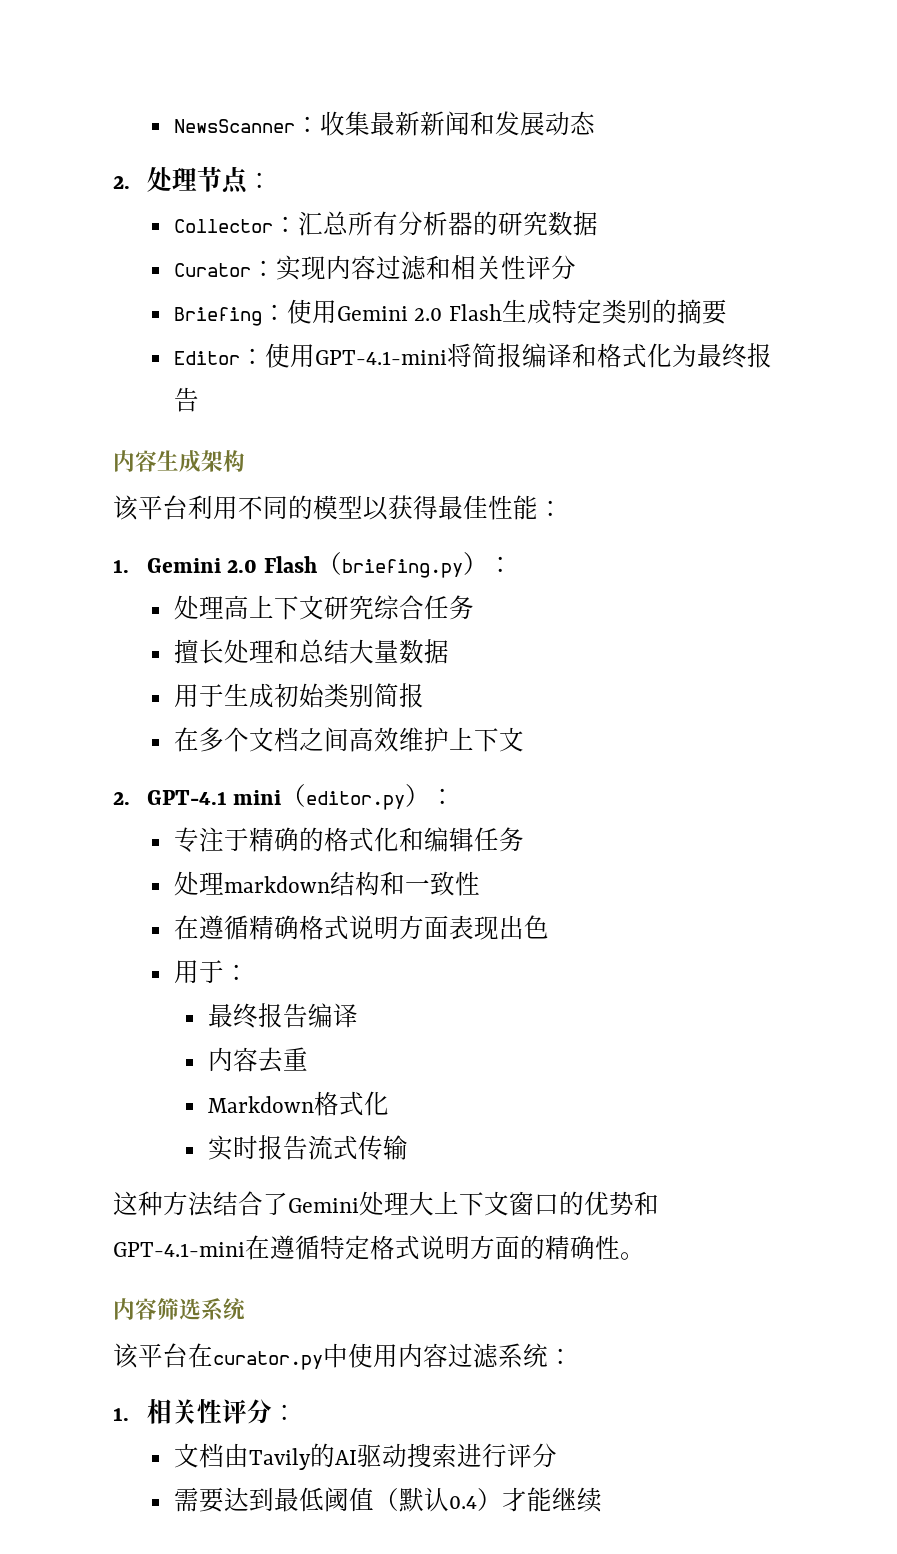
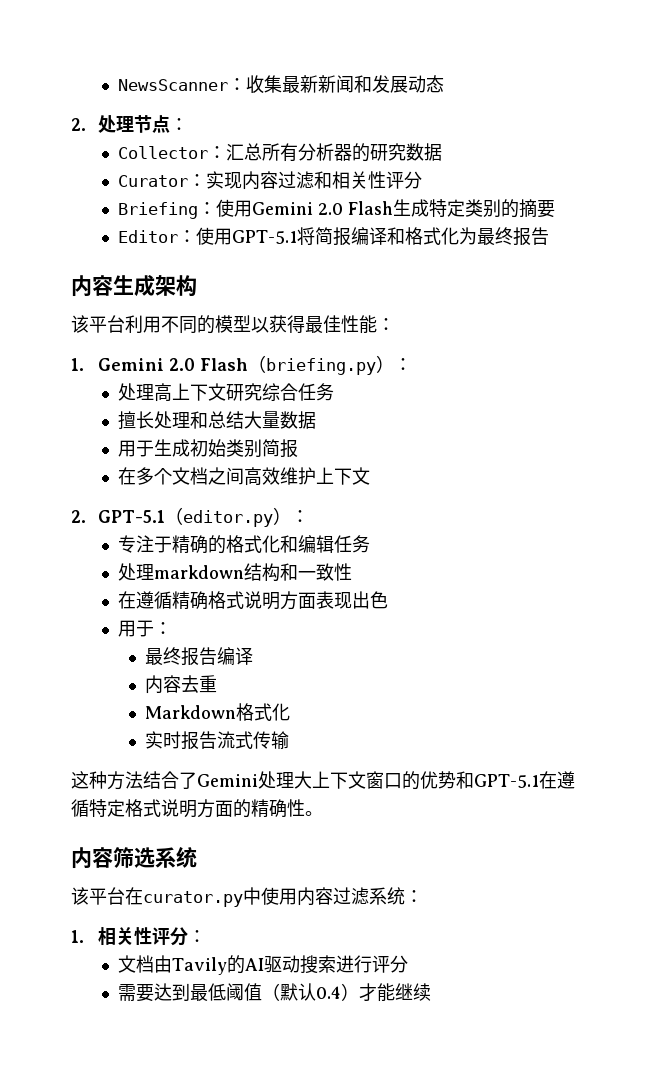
- Editor：使用GPT-4.1-mini将简报编译和格式化为最终报告
+ Editor：使用GPT-5.1将简报编译和格式化为最终报告
- 2. GPT-4.1 mini（editor.py）：
+ 2. GPT-5.1（editor.py）：
- 这种方法结合了Gemini处理大上下文窗口的优势和GPT-4.1-mini在遵循特定格式说明方面的精确性。
+ 这种方法结合了Gemini处理大上下文窗口的优势和GPT-5.1在遵循特定格式说明方面的精确性。

